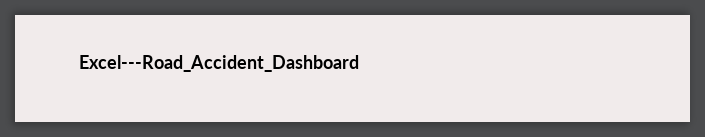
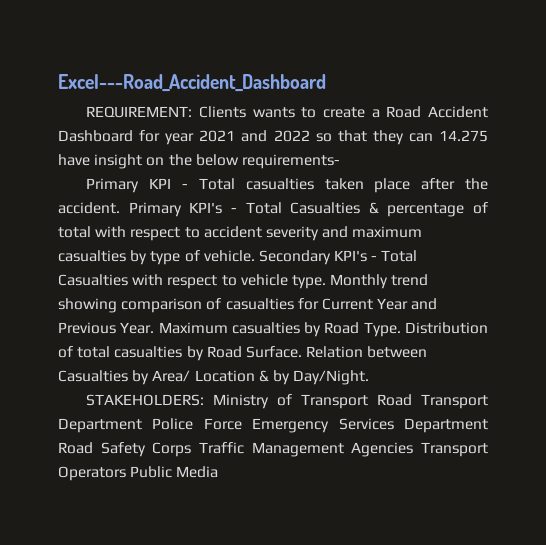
+ REQUIREMENT: Clients wants to create a Road Accident Dashboard for year 2021 and 2022 so that they can 14.275 have insight on the below requirements-
+ Primary KPI - Total casualties taken place after the accident. Primary KPI's - Total Casualties & percentage of total with respect to accident severity and maximum casualties by type of vehicle. Secondary KPI's - Total Casualties with respect to vehicle type. Monthly trend showing comparison of casualties for Current Year and Previous Year. Maximum casualties by Road Type. Distribution of total casualties by Road Surface. Relation between Casualties by Area/ Location & by Day/Night.
+ STAKEHOLDERS: Ministry of Transport Road Transport Department Police Force Emergency Services Department Road Safety Corps Traffic Management Agencies Transport Operators Public Media

